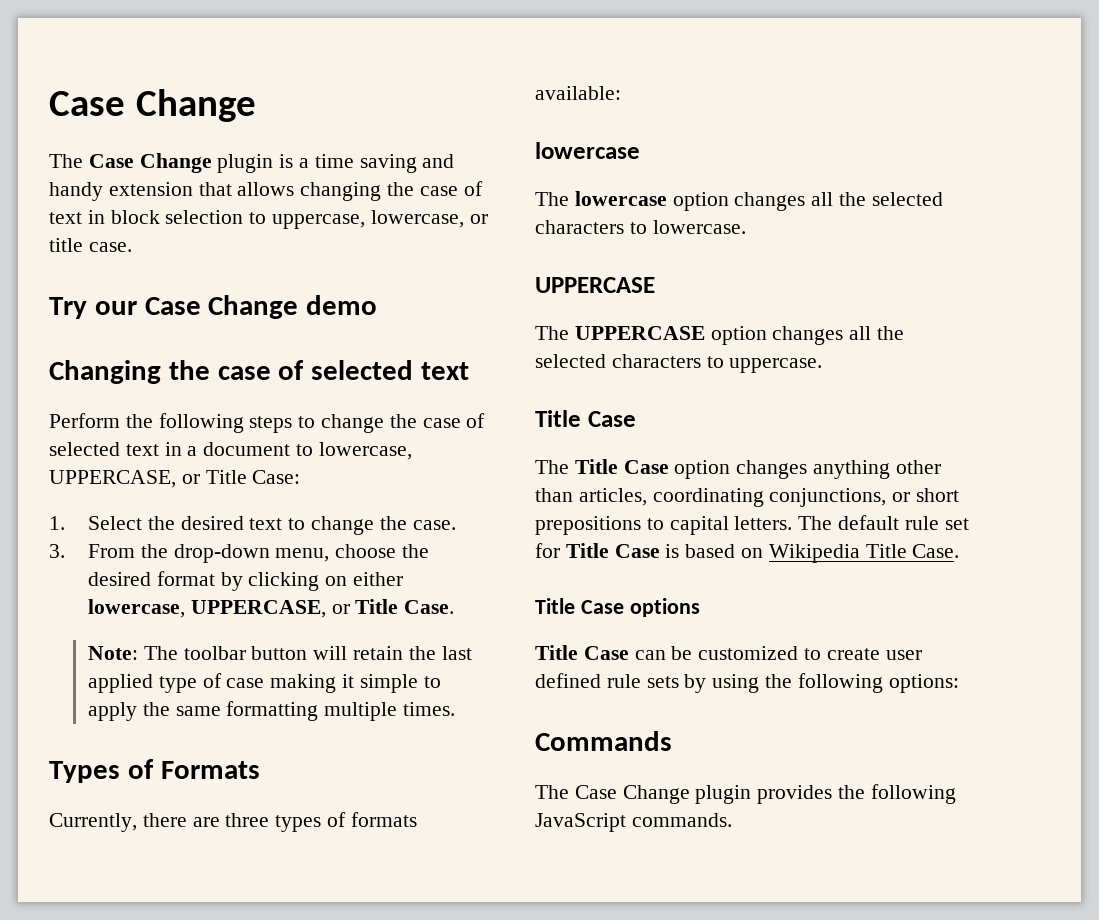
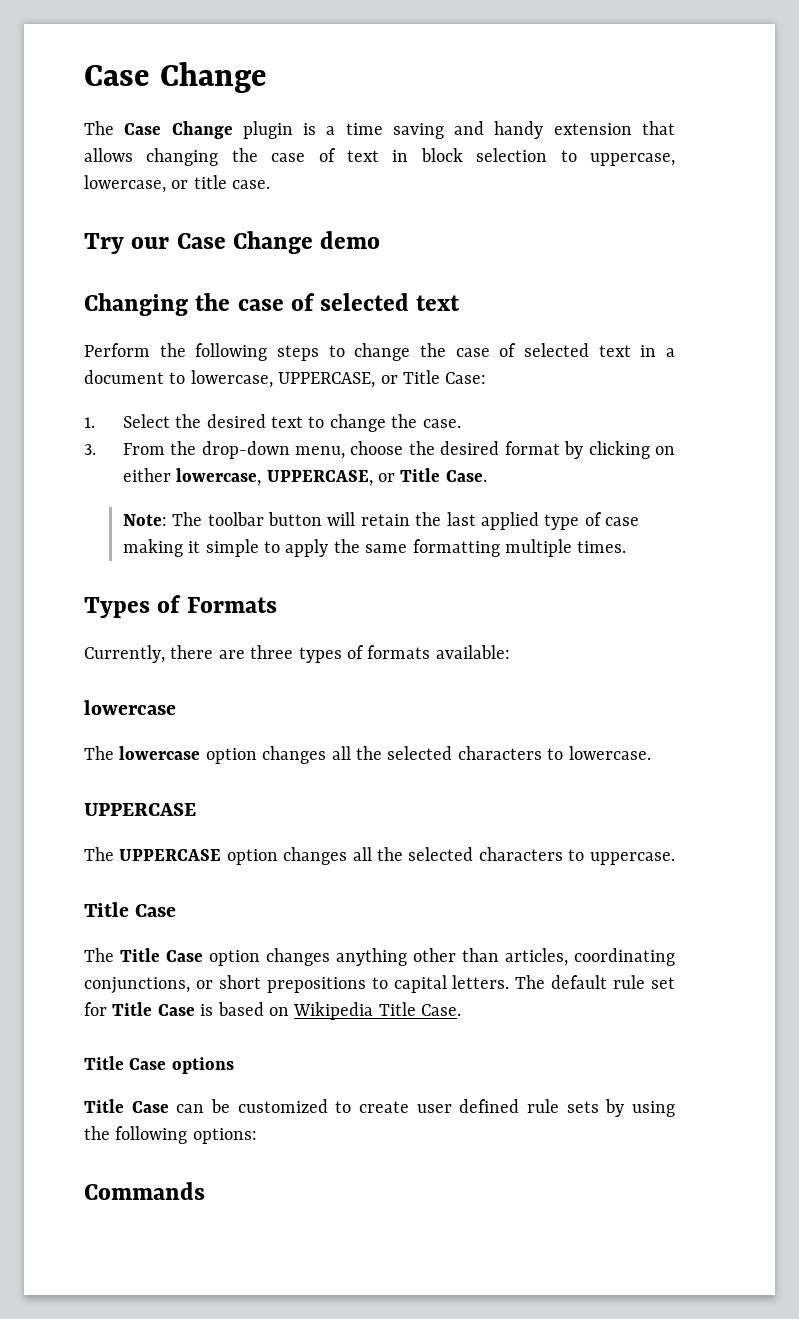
- The Case Change plugin provides the following JavaScript commands.

